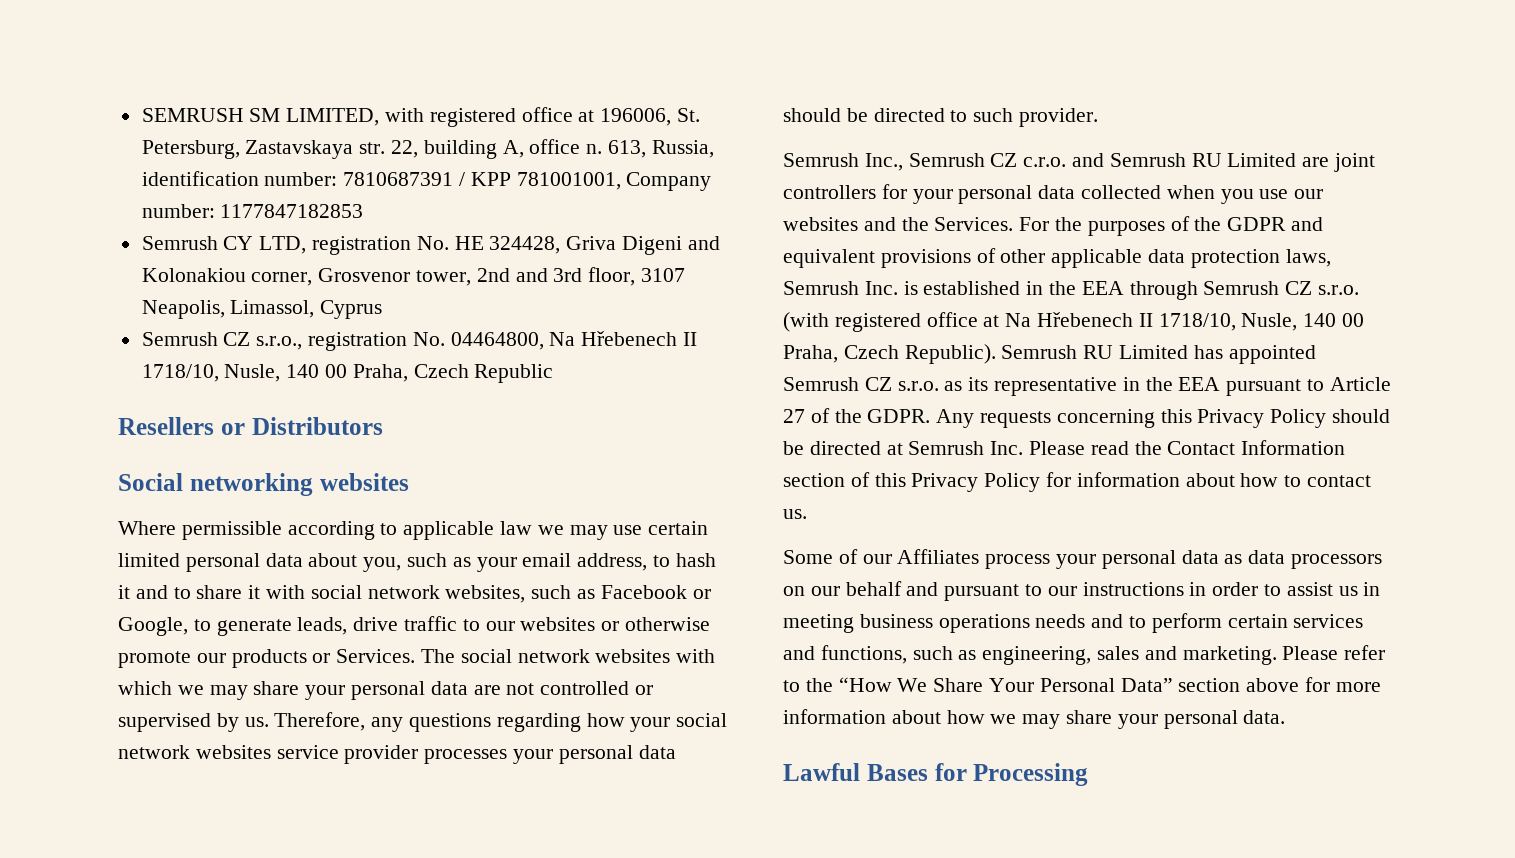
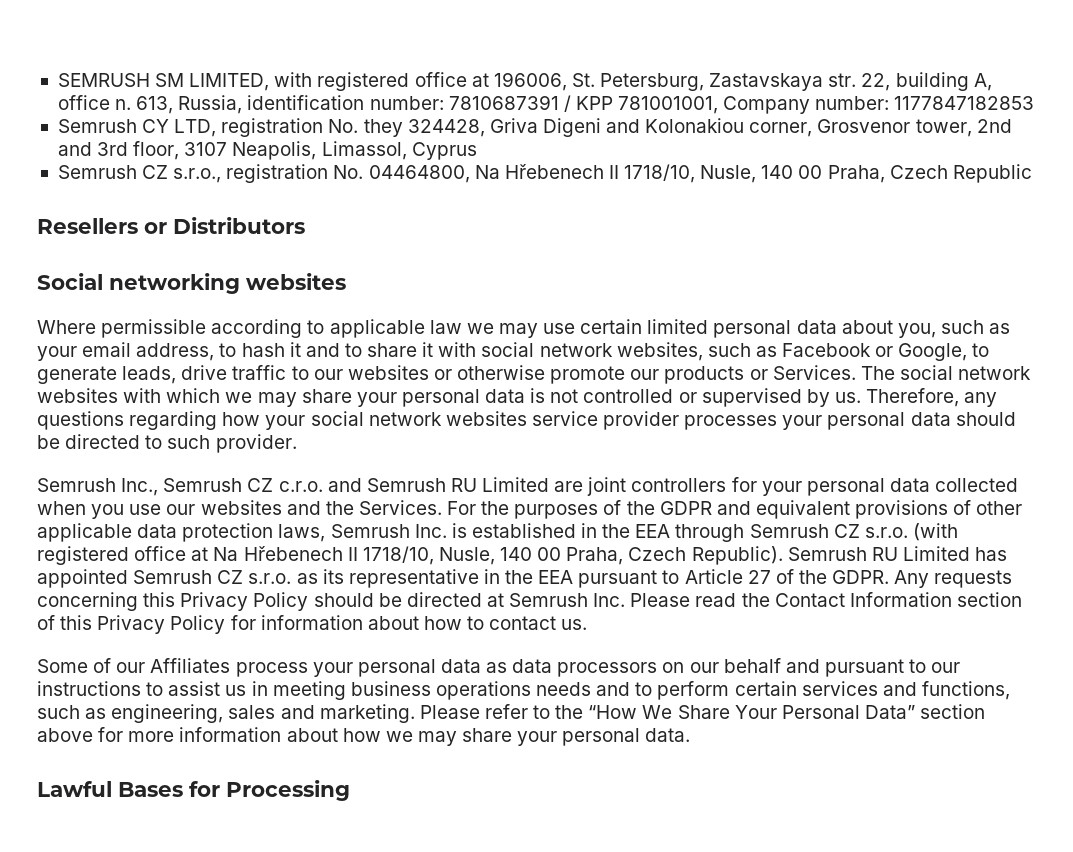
- Semrush CY LTD, registration No. HE 324428, Griva Digeni and Kolonakiou corner, Grosvenor tower, 2nd and 3rd floor, 3107 Neapolis, Limassol, Cyprus
+ Semrush CY LTD, registration No. they 324428, Griva Digeni and Kolonakiou corner, Grosvenor tower, 2nd and 3rd floor, 3107 Neapolis, Limassol, Cyprus
- The social network websites with which we may share your personal data are not controlled or supervised by us.
+ The social network websites with which we may share your personal data is not controlled or supervised by us.
- Some of our Affiliates process your personal data as data processors on our behalf and pursuant to our instructions in order to assist us in meeting business operations needs and to perform certain services and functions, such as engineering, sales and marketing.
+ Some of our Affiliates process your personal data as data processors on our behalf and pursuant to our instructions to assist us in meeting business operations needs and to perform certain services and functions, such as engineering, sales and marketing.

